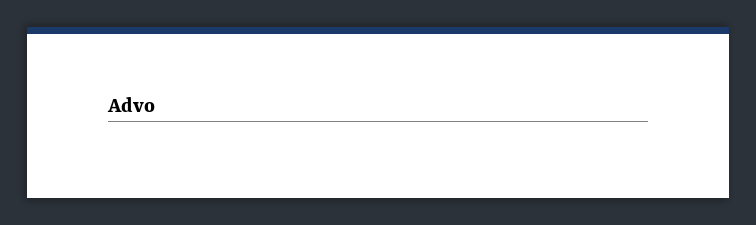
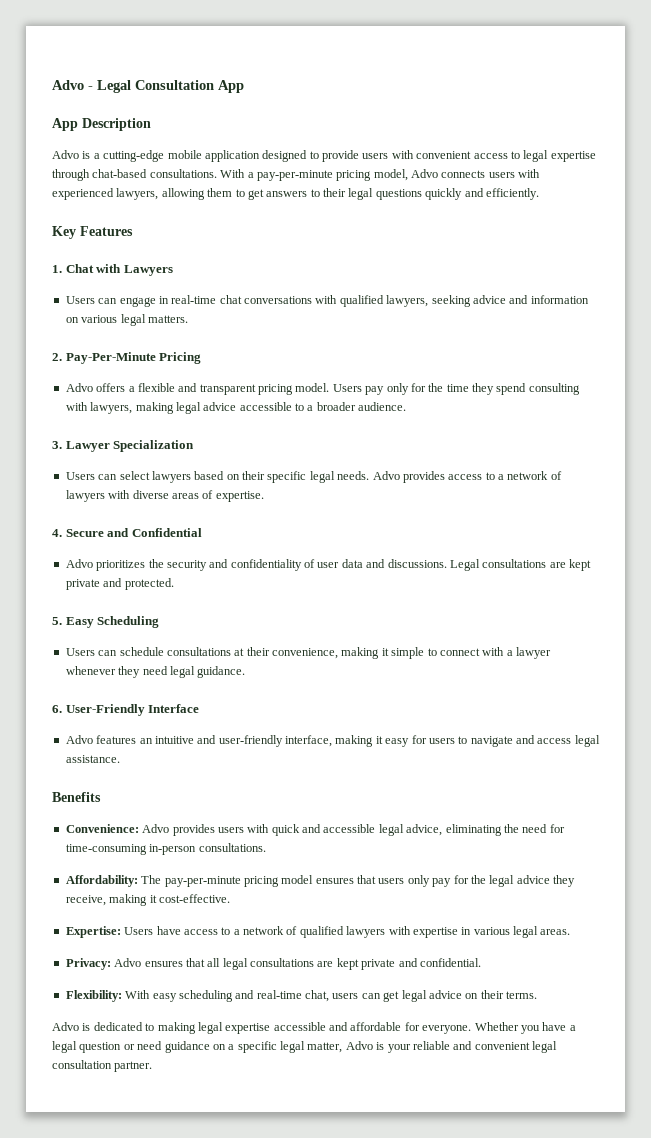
- Advo
+ Advo - Legal Consultation App
+ App Description
+ Advo is a cutting-edge mobile application designed to provide users with convenient access to legal expertise through chat-based consultations. With a pay-per-minute pricing model, Advo connects users with experienced lawyers, allowing them to get answers to their legal questions quickly and efficiently.
+ Key Features
+ 1. Chat with Lawyers
+ Users can engage in real-time chat conversations with qualified lawyers, seeking advice and information on various legal matters.
+ 2. Pay-Per-Minute Pricing
+ Advo offers a flexible and transparent pricing model. Users pay only for the time they spend consulting with lawyers, making legal advice accessible to a broader audience.
+ 3. Lawyer Specialization
+ Users can select lawyers based on their specific legal needs. Advo provides access to a network of lawyers with diverse areas of expertise.
+ 4. Secure and Confidential
+ Advo prioritizes the security and confidentiality of user data and discussions. Legal consultations are kept private and protected.
+ 5. Easy Scheduling
+ Users can schedule consultations at their convenience, making it simple to connect with a lawyer whenever they need legal guidance.
+ 6. User-Friendly Interface
+ Advo features an intuitive and user-friendly interface, making it easy for users to navigate and access legal assistance.
+ Benefits
+ Convenience: Advo provides users with quick and accessible legal advice, eliminating the need for time-consuming in-person consultations.
+ Affordability: The pay-per-minute pricing model ensures that users only pay for the legal advice they receive, making it cost-effective.
+ Expertise: Users have access to a network of qualified lawyers with expertise in various legal areas.
+ Privacy: Advo ensures that all legal consultations are kept private and confidential.
+ Flexibility: With easy scheduling and real-time chat, users can get legal advice on their terms.
+ Advo is dedicated to making legal expertise accessible and affordable for everyone. Whether you have a legal question or need guidance on a specific legal matter, Advo is your reliable and convenient legal consultation partner.

